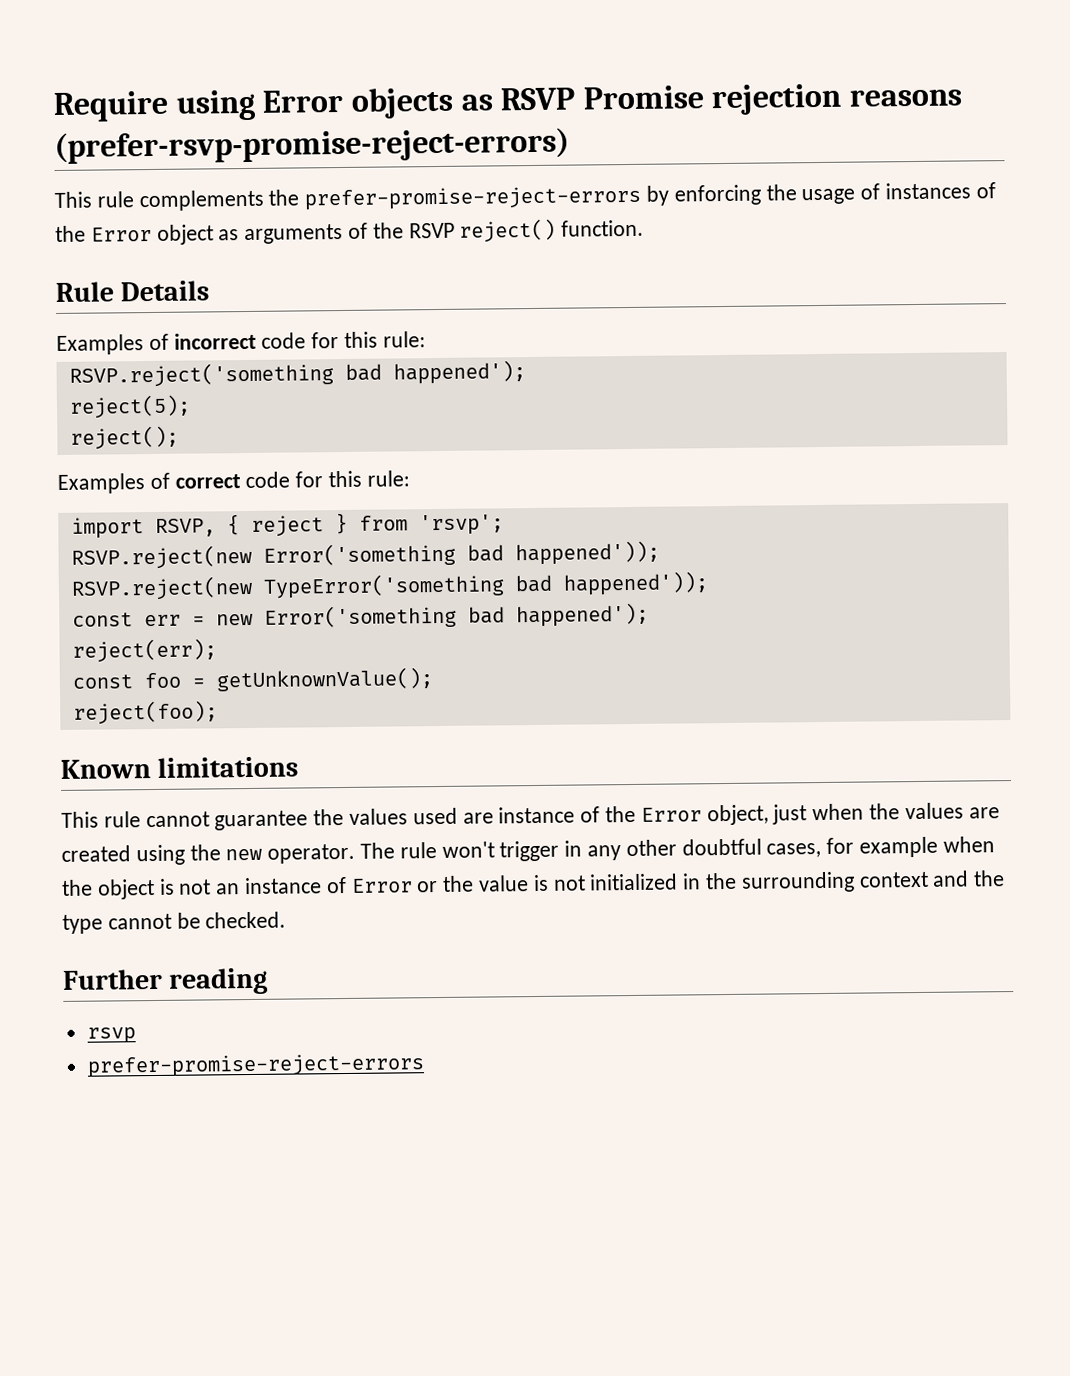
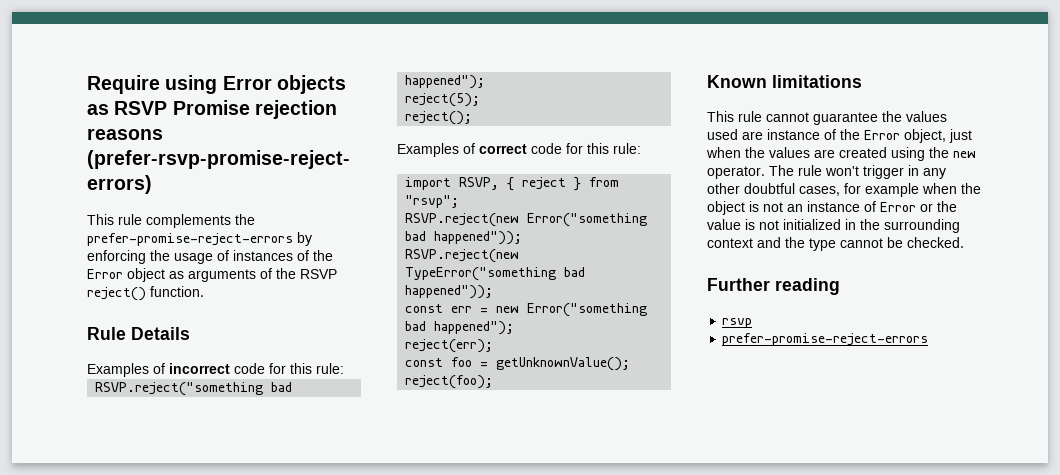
- RSVP.reject('something bad happened');
+ RSVP.reject("something bad happened");
- import RSVP, { reject } from 'rsvp';
- RSVP.reject(new Error('something bad happened'));
- RSVP.reject(new TypeError('something bad happened'));
+ import RSVP, { reject } from "rsvp";
+ RSVP.reject(new Error("something bad happened"));
+ RSVP.reject(new TypeError("something bad happened"));
- const err = new Error('something bad happened');
+ const err = new Error("something bad happened");

